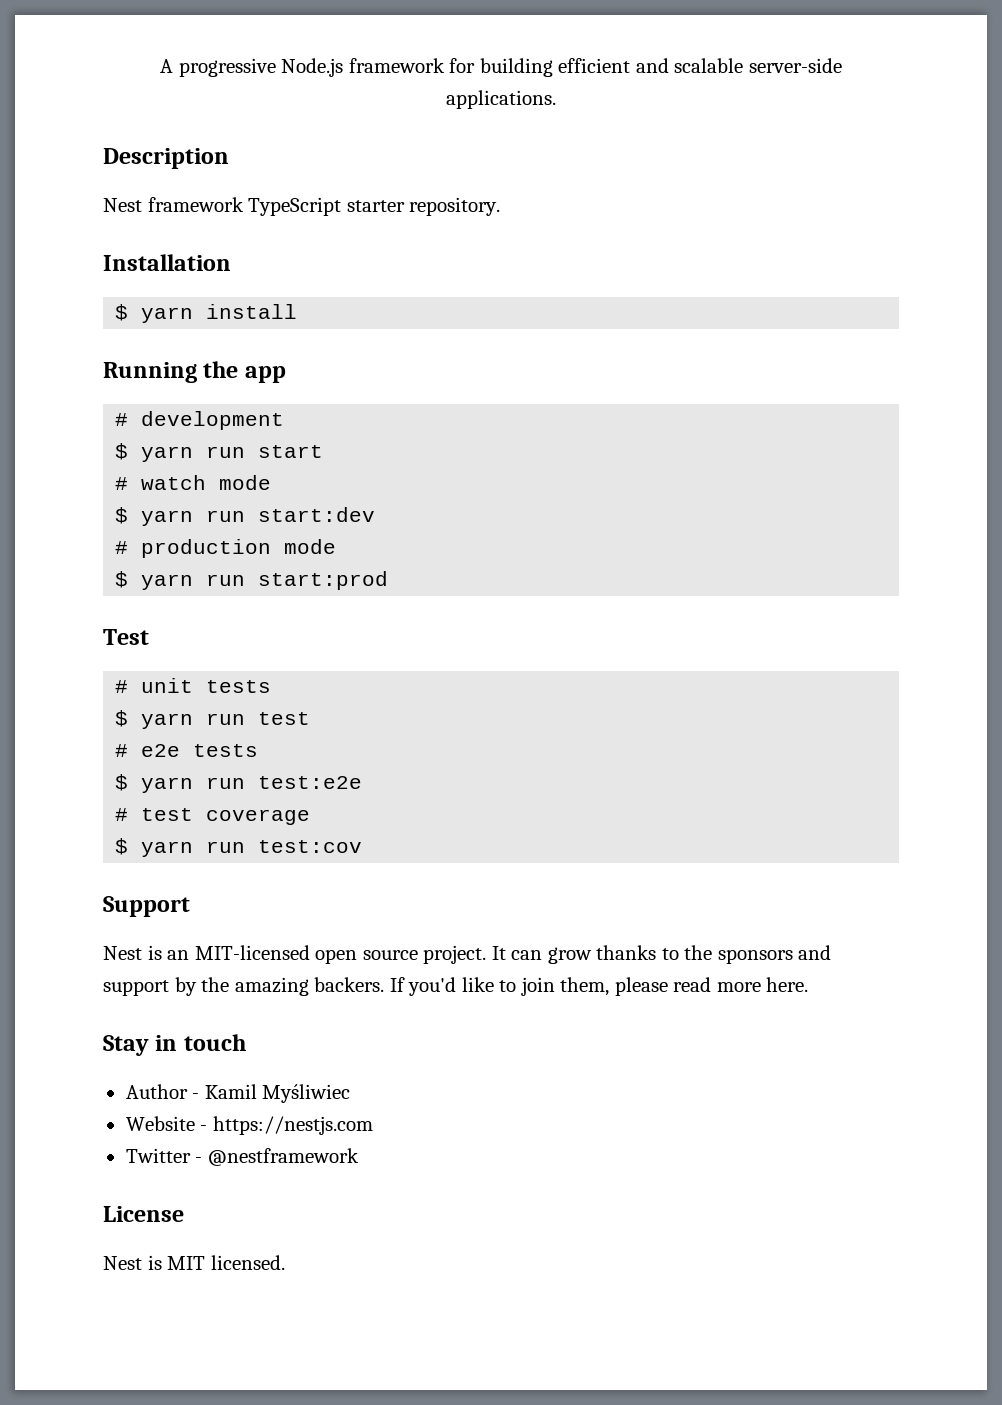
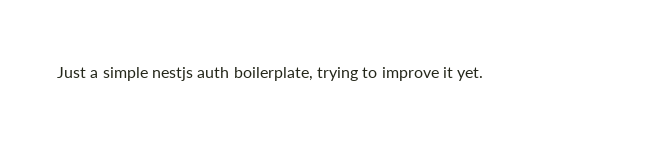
- A progressive Node.js framework for building efficient and scalable server-side applications.
- Description
- Nest framework TypeScript starter repository.
- Installation
- $ yarn install
- Running the app
- # development
- $ yarn run start
- # watch mode
- $ yarn run start:dev
- # production mode
- $ yarn run start:prod
- Test
- # unit tests
- $ yarn run test
- # e2e tests
- $ yarn run test:e2e
- # test coverage
- $ yarn run test:cov
- Support
- Nest is an MIT-licensed open source project. It can grow thanks to the sponsors and support by the amazing backers. If you'd like to join them, please read more here.
- Stay in touch
- Author - Kamil Myśliwiec
- Website - https://nestjs.com
- Twitter - @nestframework
- License
- Nest is MIT licensed.
+ Just a simple nestjs auth boilerplate, trying to improve it yet.

